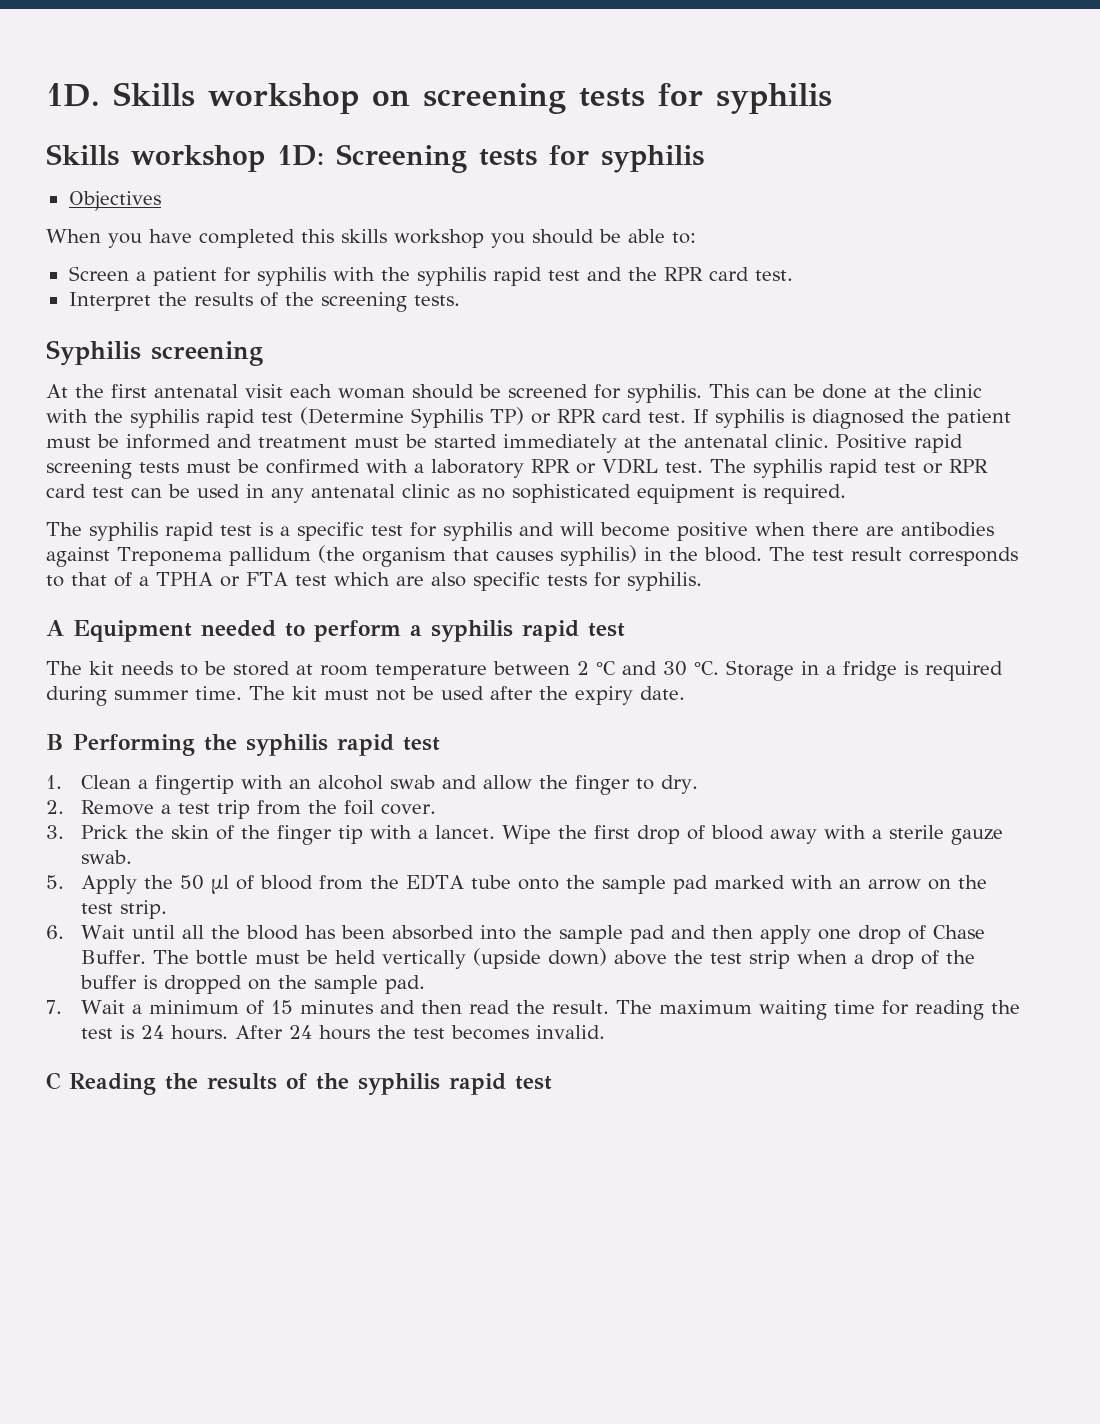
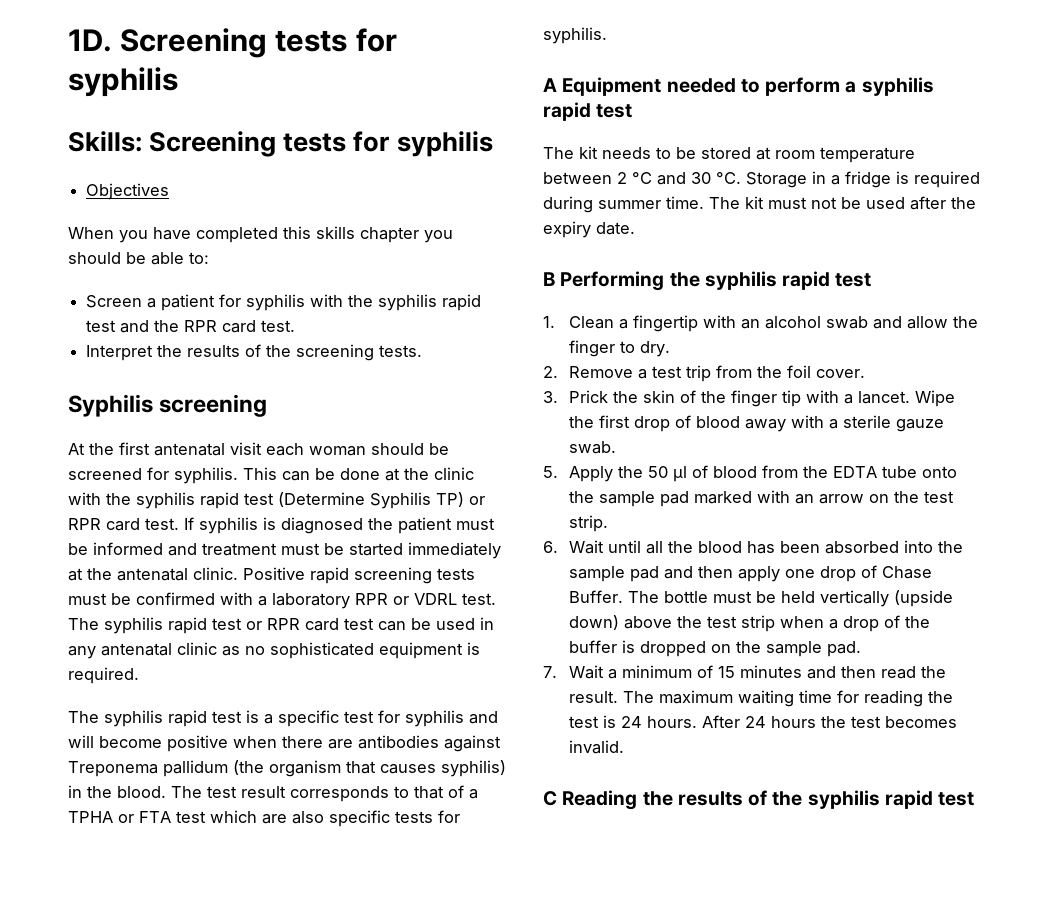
- 1D. Skills workshop on screening tests for syphilis
- Skills workshop 1D: Screening tests for syphilis
+ 1D. Screening tests for syphilis
+ Skills: Screening tests for syphilis
- When you have completed this skills workshop you should be able to:
+ When you have completed this skills chapter you should be able to:

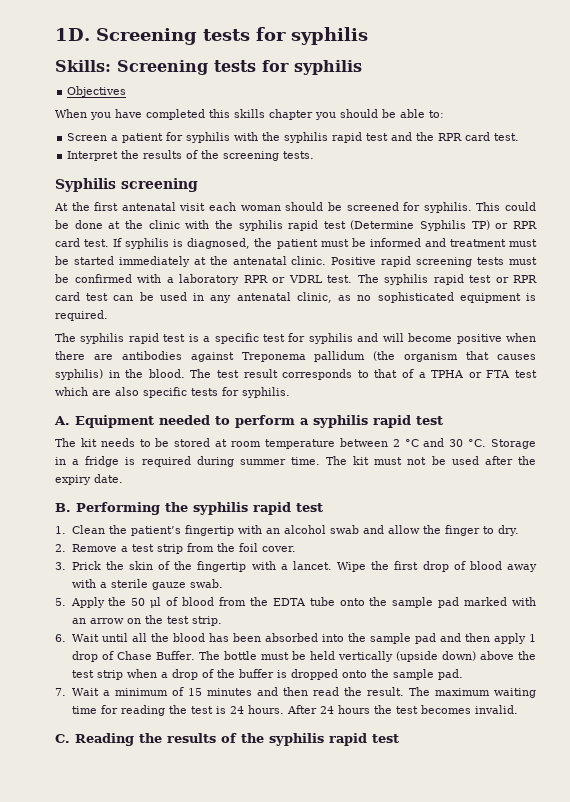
- This can be done at the clinic with the syphilis rapid test (Determine Syphilis TP) or RPR card test.
+ This could be done at the clinic with the syphilis rapid test (Determine Syphilis TP) or RPR card test.
- If syphilis is diagnosed the patient must be informed and treatment must be started immediately at the antenatal clinic.
+ If syphilis is diagnosed, the patient must be informed and treatment must be started immediately at the antenatal clinic.
- The syphilis rapid test or RPR card test can be used in any antenatal clinic as no sophisticated equipment is required.
+ The syphilis rapid test or RPR card test can be used in any antenatal clinic, as no sophisticated equipment is required.
- A Equipment needed to perform a syphilis rapid test
+ A. Equipment needed to perform a syphilis rapid test
- B Performing the syphilis rapid test
+ B. Performing the syphilis rapid test
- 1. Clean a fingertip with an alcohol swab and allow the finger to dry.
+ 1. Clean the patient’s fingertip with an alcohol swab and allow the finger to dry.
- 2. Remove a test trip from the foil cover.
+ 2. Remove a test strip from the foil cover.
- 3. Prick the skin of the finger tip with a lancet.
+ 3. Prick the skin of the fingertip with a lancet.
- 6. Wait until all the blood has been absorbed into the sample pad and then apply one drop of Chase Buffer.
+ 6. Wait until all the blood has been absorbed into the sample pad and then apply 1 drop of Chase Buffer.
- The bottle must be held vertically (upside down) above the test strip when a drop of the buffer is dropped on the sample pad.
+ The bottle must be held vertically (upside down) above the test strip when a drop of the buffer is dropped onto the sample pad.
- C Reading the results of the syphilis rapid test
+ C. Reading the results of the syphilis rapid test

